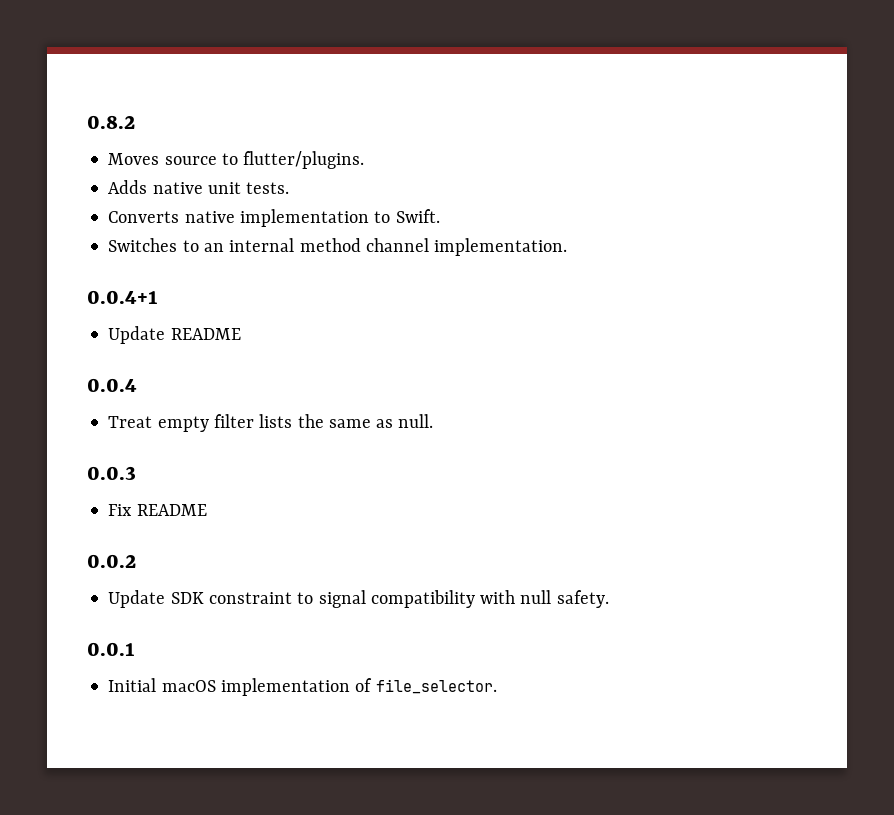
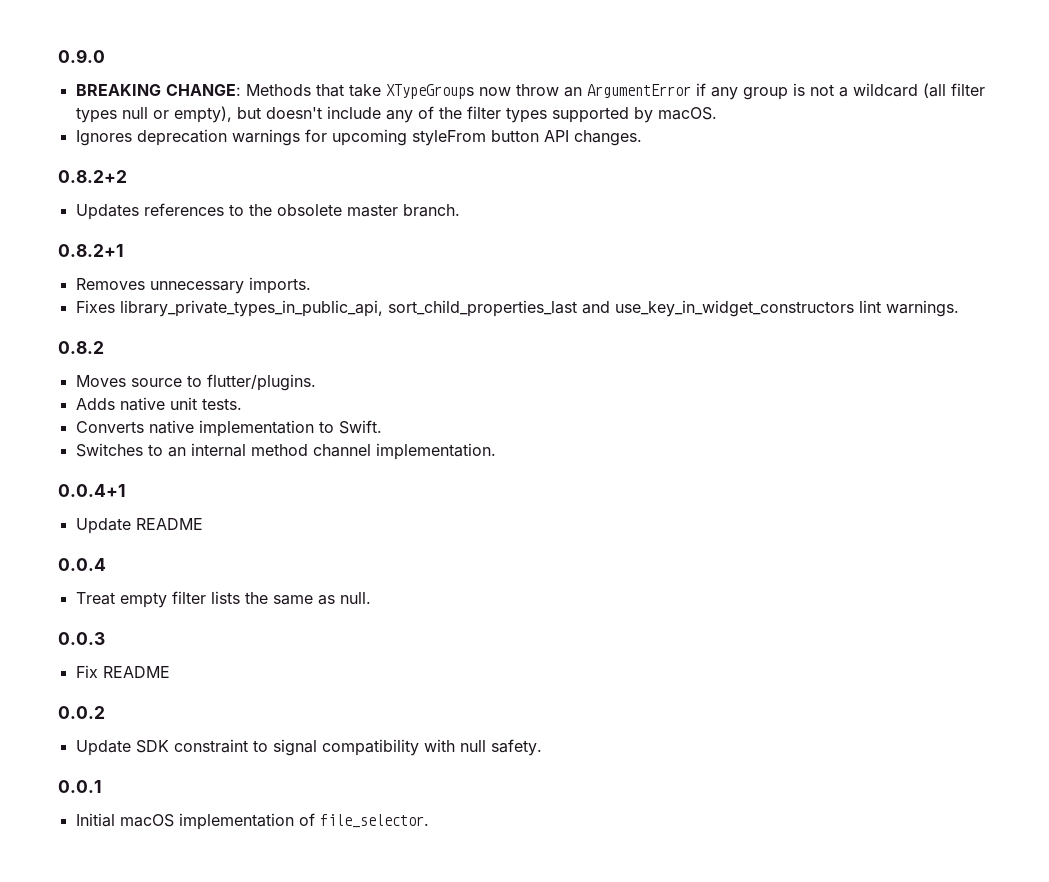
+ 0.9.0
+ BREAKING CHANGE: Methods that take XTypeGroups now throw an ArgumentError if any group is not a wildcard (all filter types null or empty), but doesn't include any of the filter types supported by macOS.
+ Ignores deprecation warnings for upcoming styleFrom button API changes.
+ 0.8.2+2
+ Updates references to the obsolete master branch.
+ 0.8.2+1
+ Removes unnecessary imports.
+ Fixes library_private_types_in_public_api, sort_child_properties_last and use_key_in_widget_constructors lint warnings.

